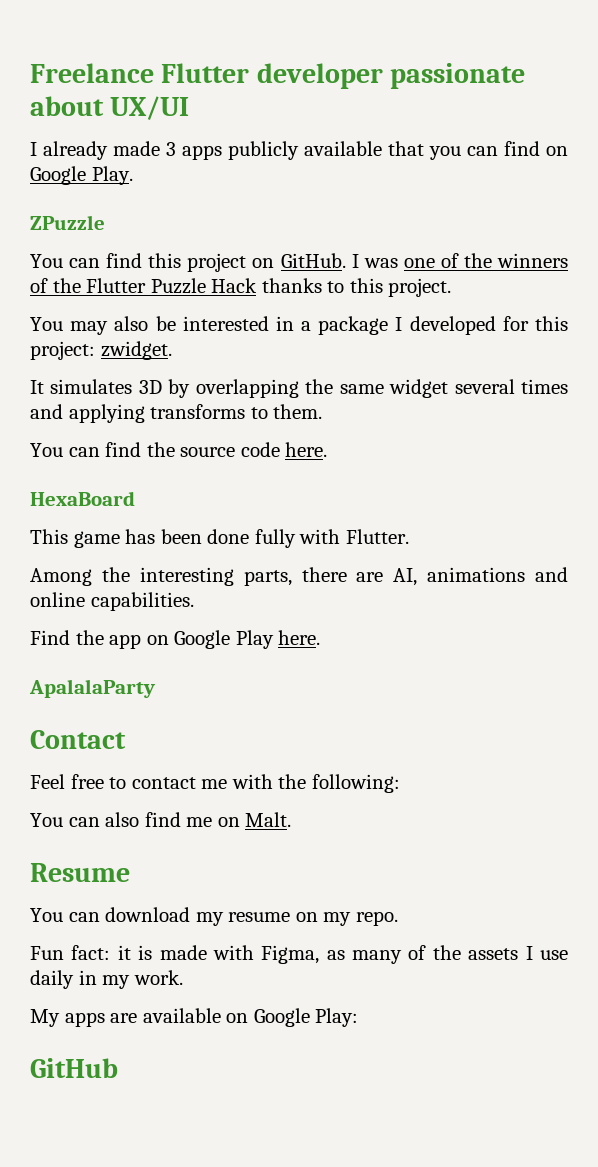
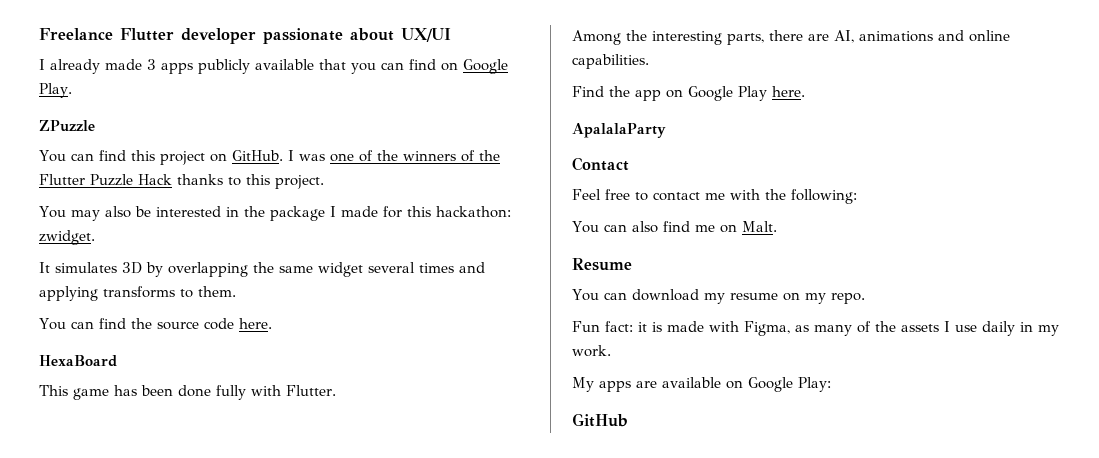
- You may also be interested in a package I developed for this project: zwidget.
+ You may also be interested in the package I made for this hackathon: zwidget.

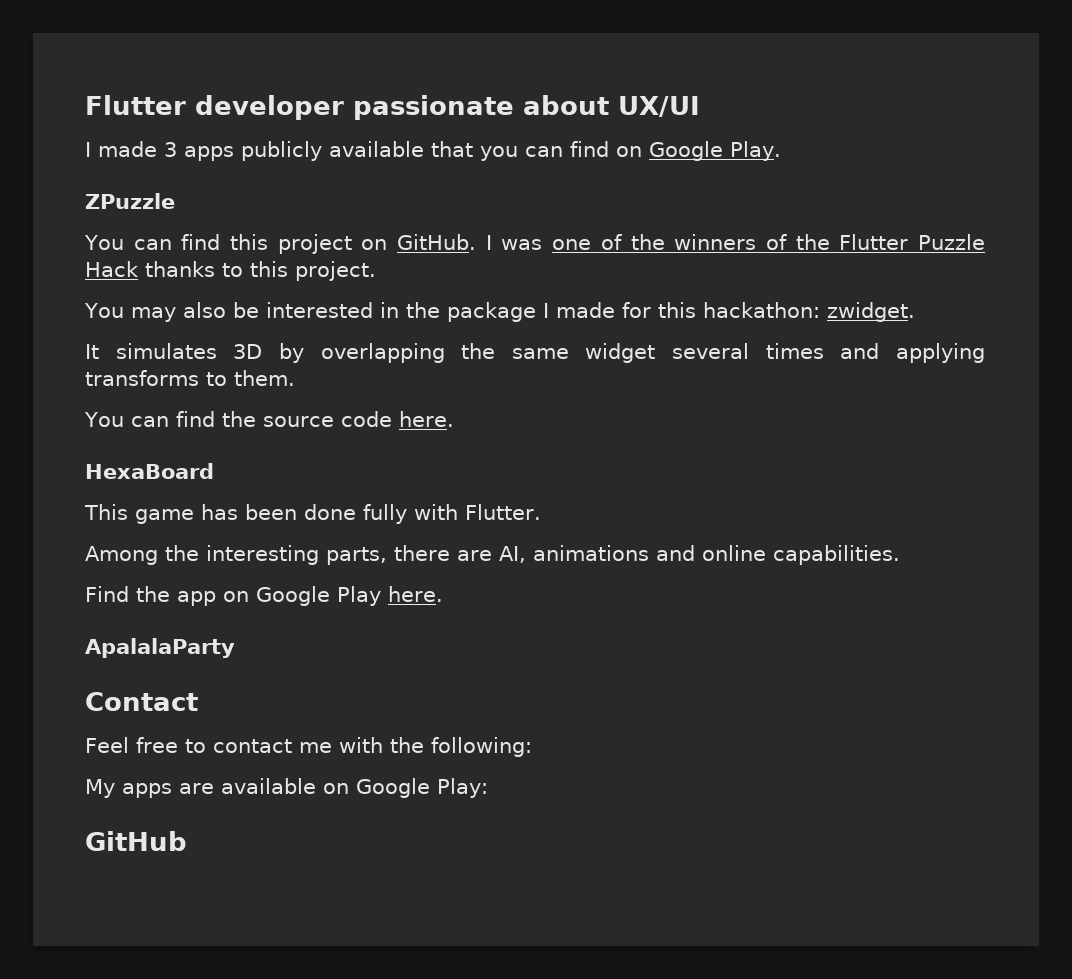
- Freelance Flutter developer passionate about UX/UI
+ Flutter developer passionate about UX/UI
- I already made 3 apps publicly available that you can find on Google Play.
+ I made 3 apps publicly available that you can find on Google Play.
- You can also find me on Malt.
- Resume
- You can download my resume on my repo.
- Fun fact: it is made with Figma, as many of the assets I use daily in my work.

